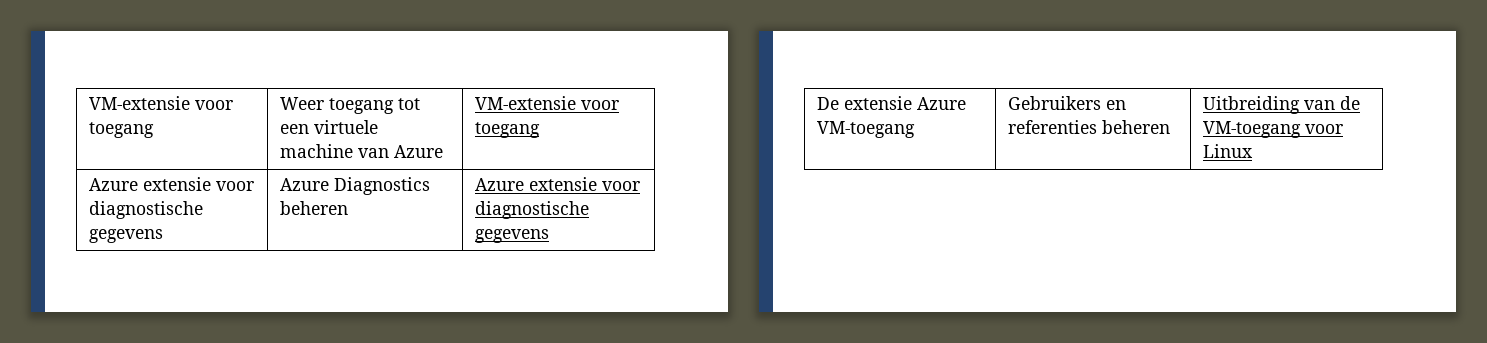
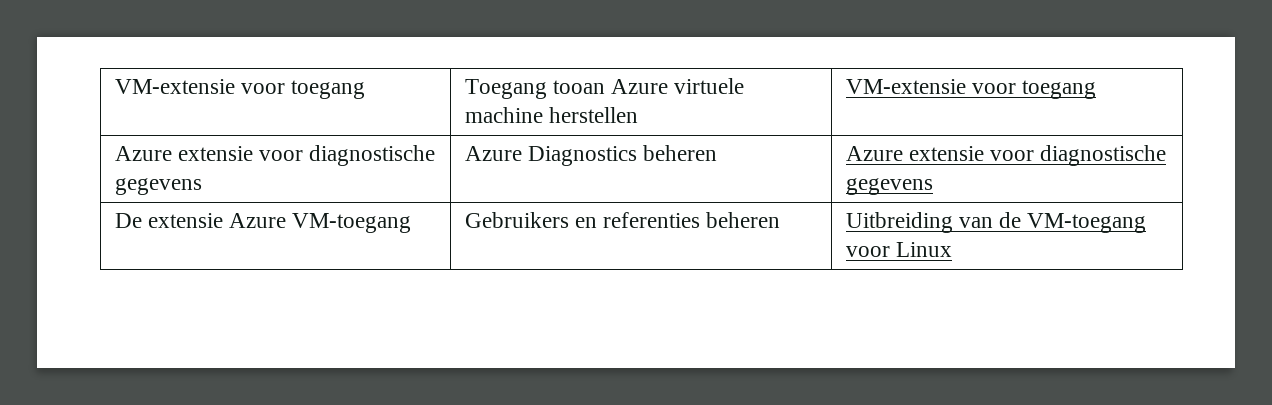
- VM-extensie voor toegang | Weer toegang tot een virtuele machine van Azure | VM-extensie voor toegang
+ VM-extensie voor toegang | Toegang tooan Azure virtuele machine herstellen | VM-extensie voor toegang

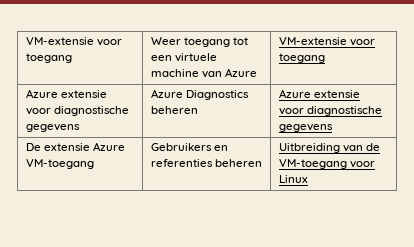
- VM-extensie voor toegang | Toegang tooan Azure virtuele machine herstellen | VM-extensie voor toegang
+ VM-extensie voor toegang | Weer toegang tot een virtuele machine van Azure | VM-extensie voor toegang

